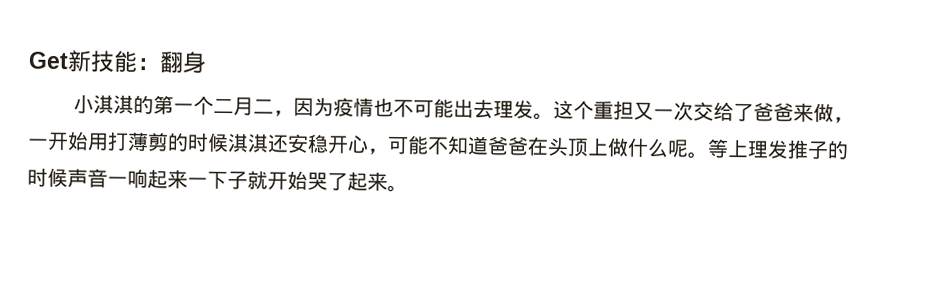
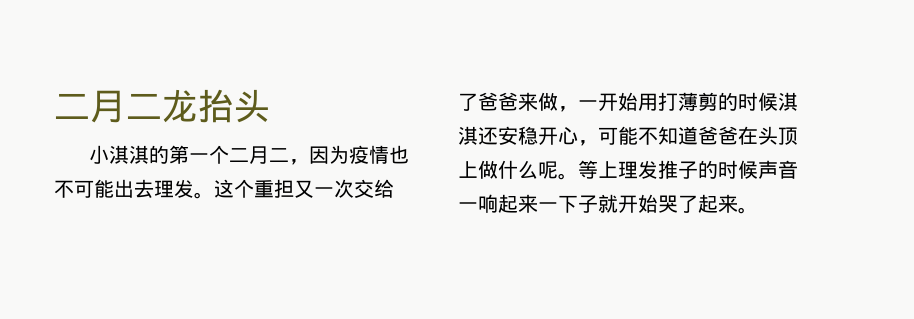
- Get新技能：翻身
+ 二月二龙抬头

